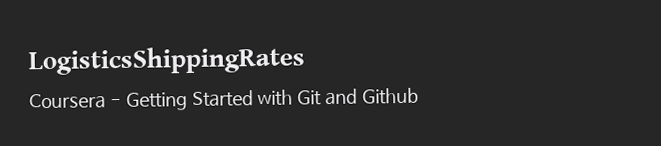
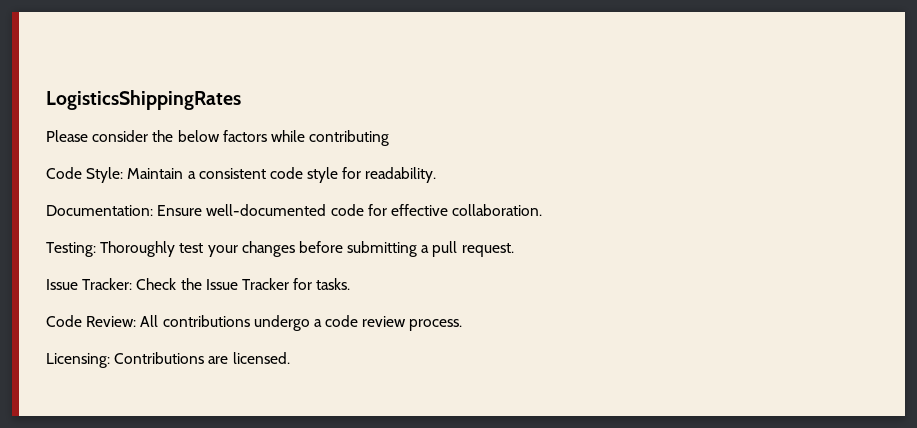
- Coursera - Getting Started with Git and Github
+ Please consider the below factors while contributing
+ Code Style: Maintain a consistent code style for readability.
+ Documentation: Ensure well-documented code for effective collaboration.
+ Testing: Thoroughly test your changes before submitting a pull request.
+ Issue Tracker: Check the Issue Tracker for tasks.
+ Code Review: All contributions undergo a code review process.
+ Licensing: Contributions are licensed.

